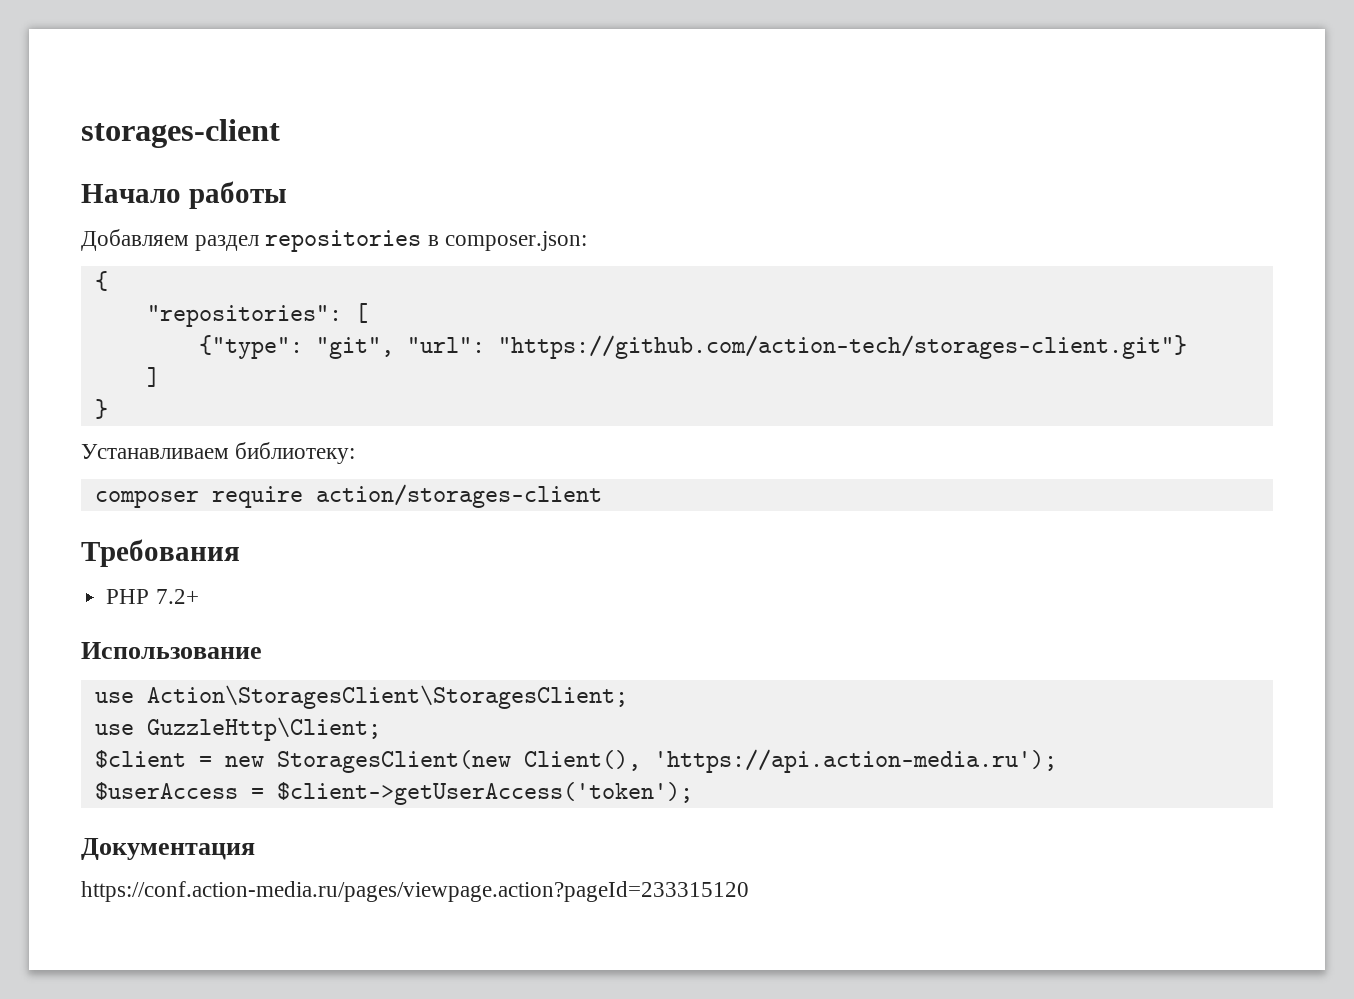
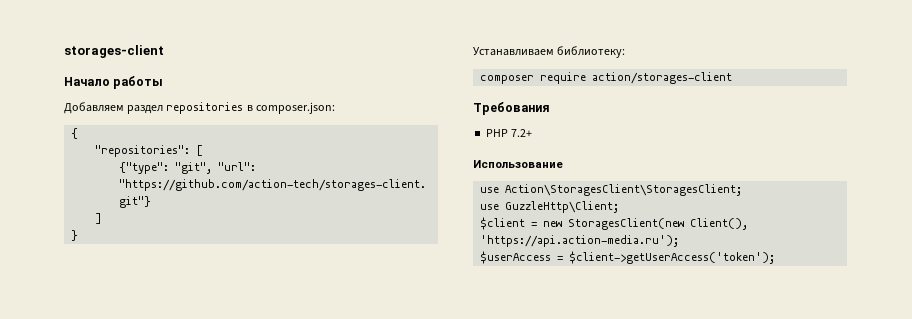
- Документация
- https://conf.action-media.ru/pages/viewpage.action?pageId=233315120

